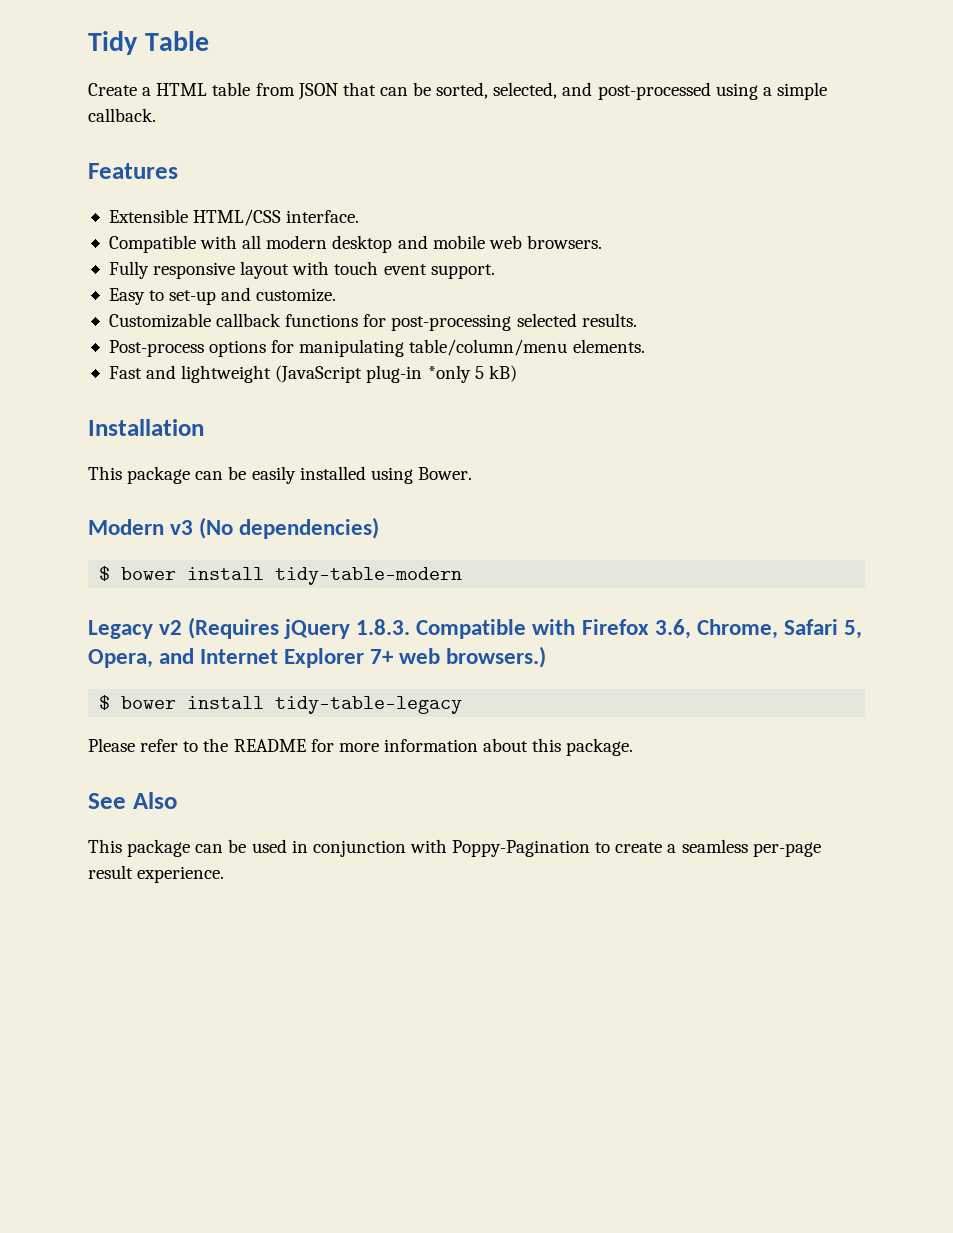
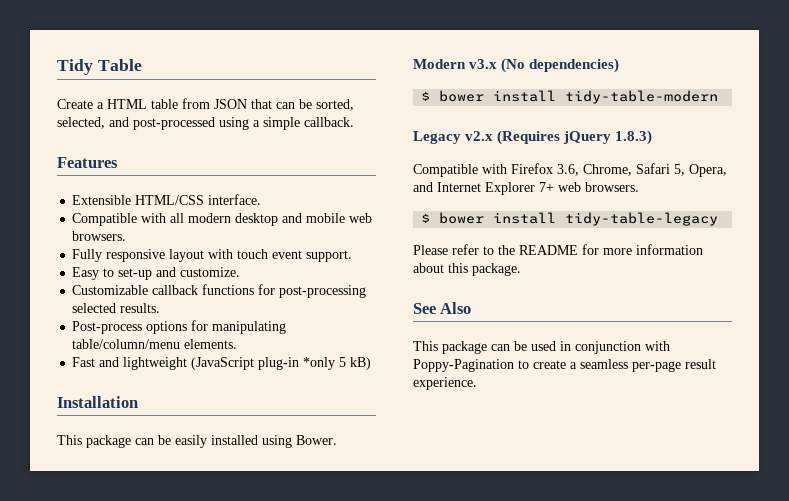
- Modern v3 (No dependencies)
+ Modern v3.x (No dependencies)
- Legacy v2 (Requires jQuery 1.8.3. Compatible with Firefox 3.6, Chrome, Safari 5, Opera, and Internet Explorer 7+ web browsers.)
+ Legacy v2.x (Requires jQuery 1.8.3)
+ Compatible with Firefox 3.6, Chrome, Safari 5, Opera, and Internet Explorer 7+ web browsers.

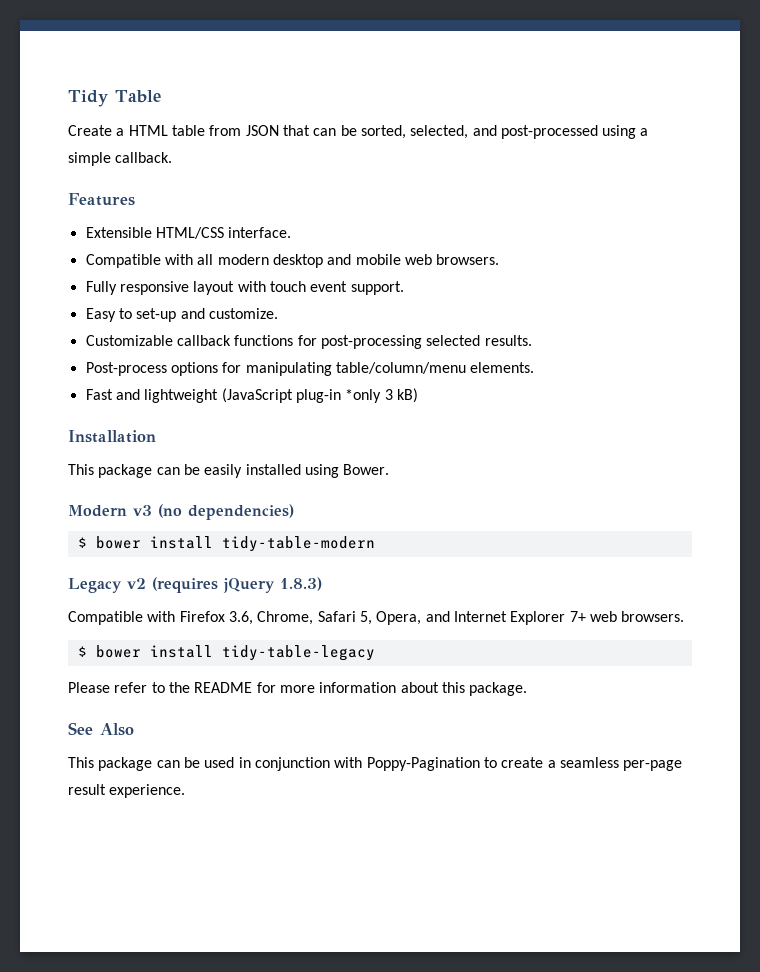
- Fast and lightweight (JavaScript plug-in *only 5 kB)
+ Fast and lightweight (JavaScript plug-in *only 3 kB)
- Modern v3.x (No dependencies)
+ Modern v3 (no dependencies)
- Legacy v2.x (Requires jQuery 1.8.3)
+ Legacy v2 (requires jQuery 1.8.3)

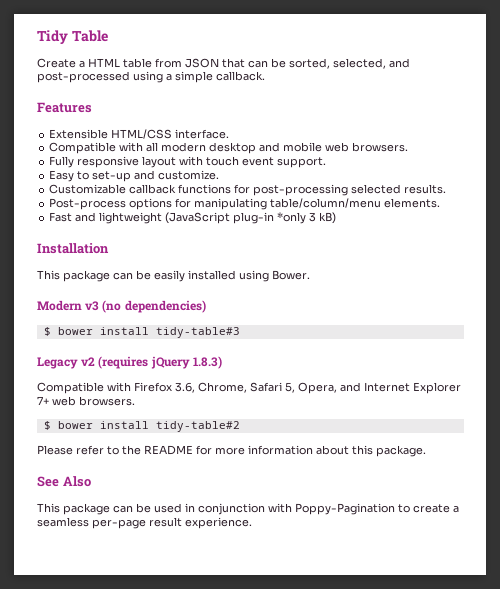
- $ bower install tidy-table-modern
+ $ bower install tidy-table#3
- $ bower install tidy-table-legacy
+ $ bower install tidy-table#2

